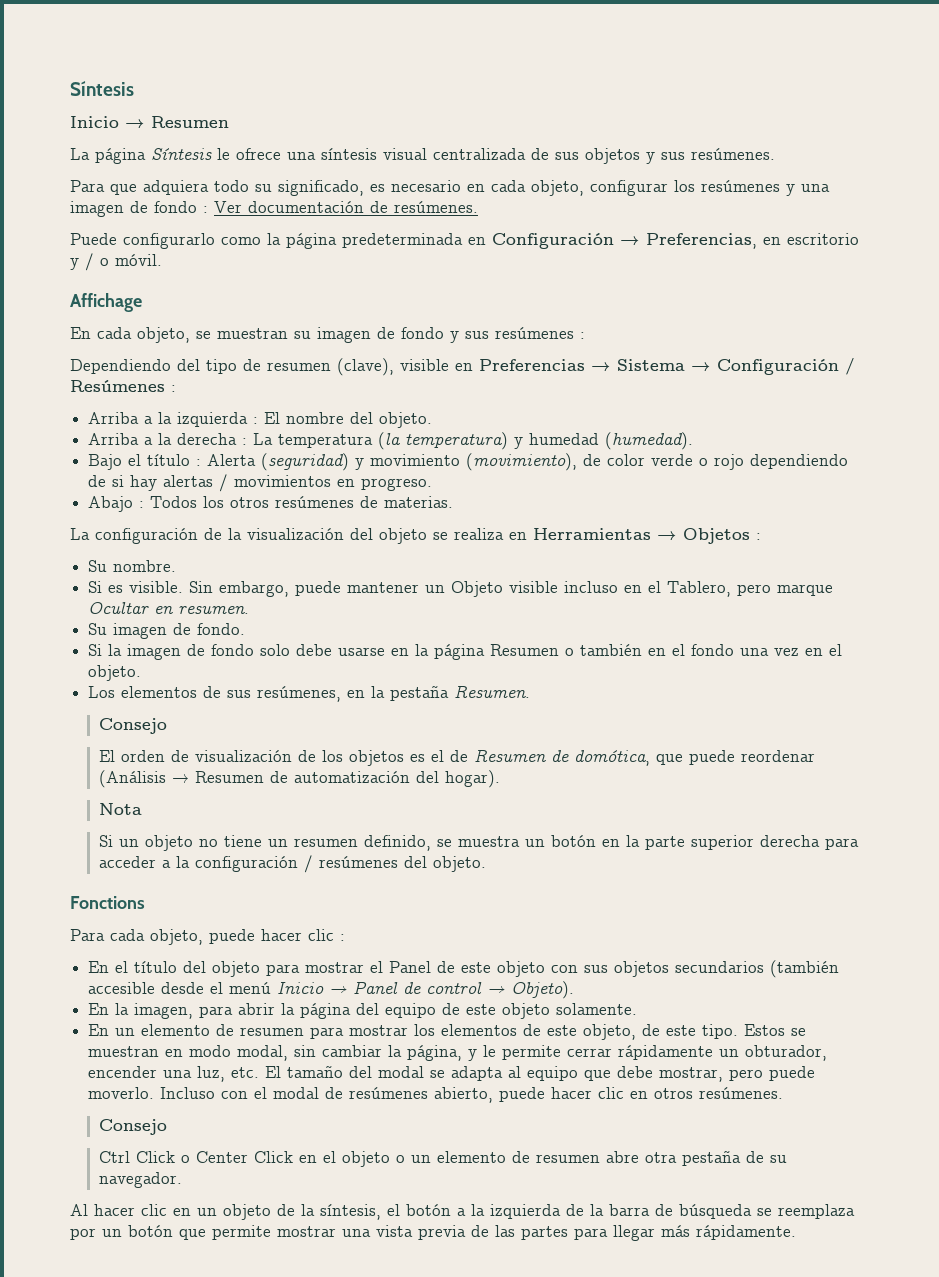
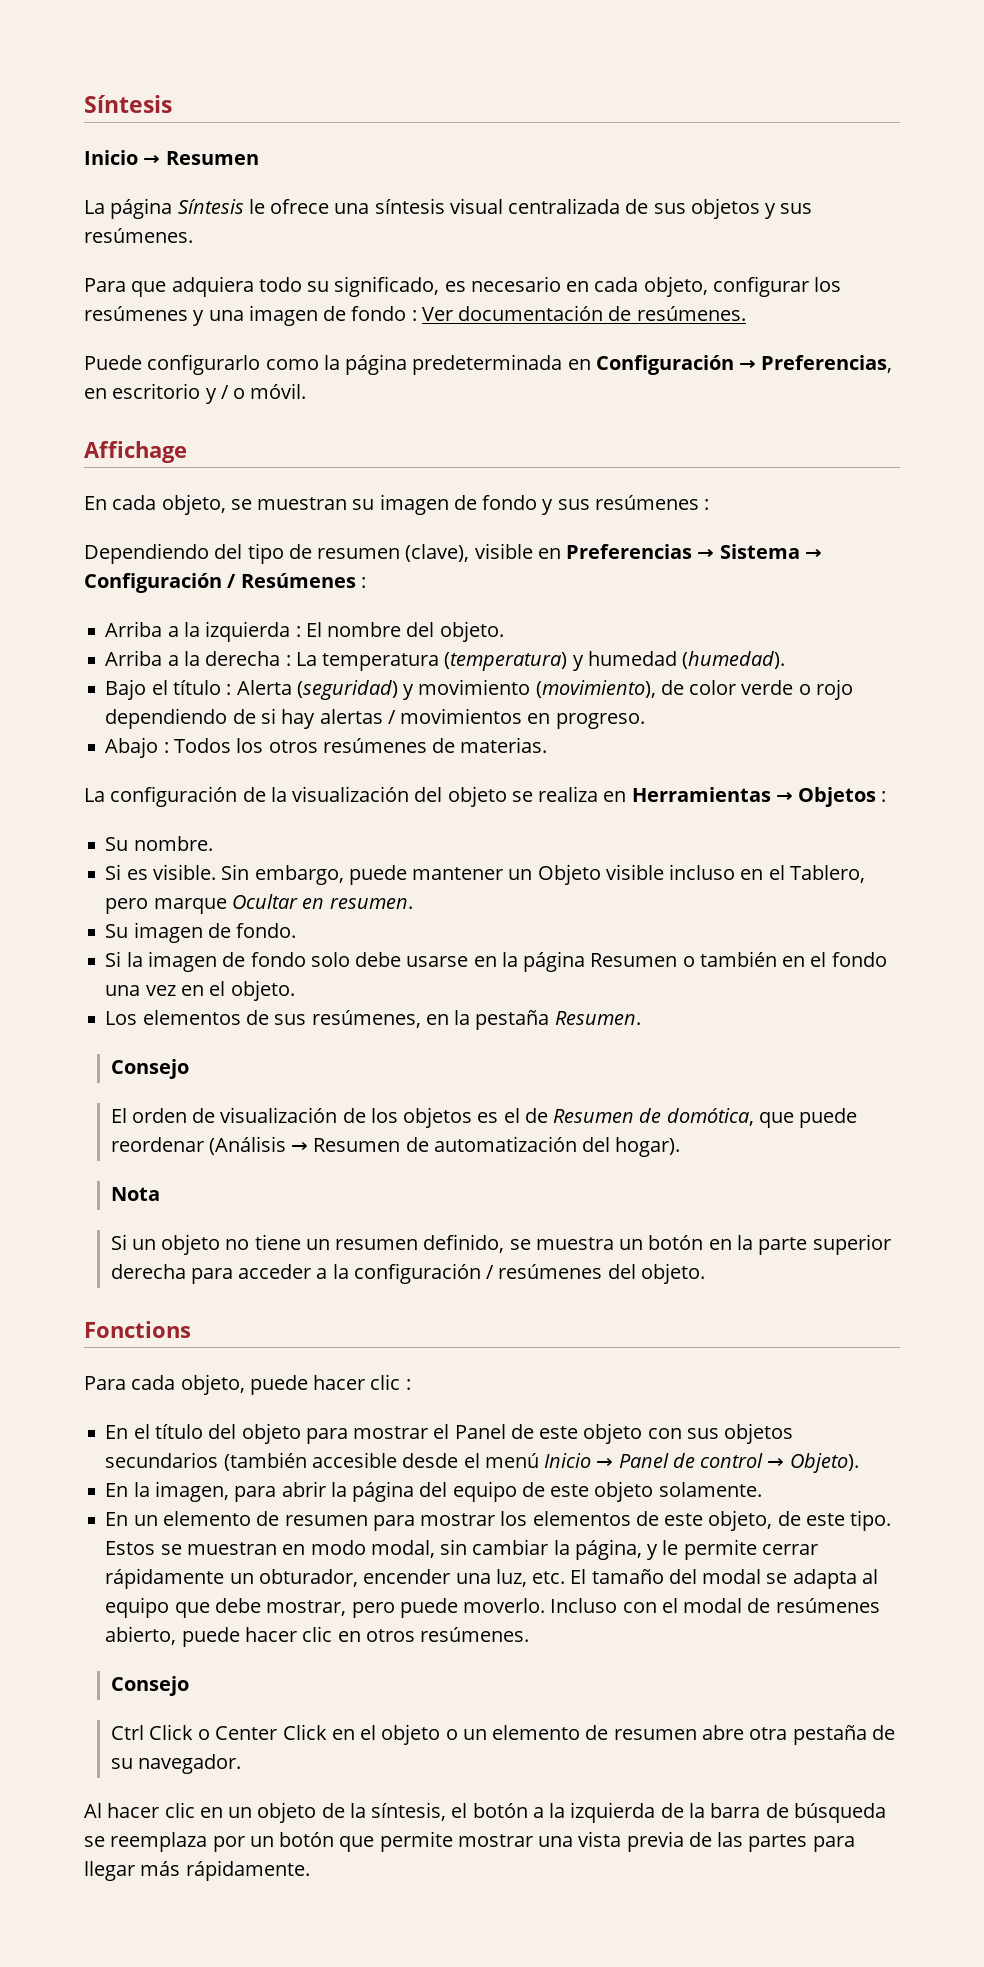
- Arriba a la derecha : La temperatura (la temperatura) y humedad (humedad).
+ Arriba a la derecha : La temperatura (temperatura) y humedad (humedad).

